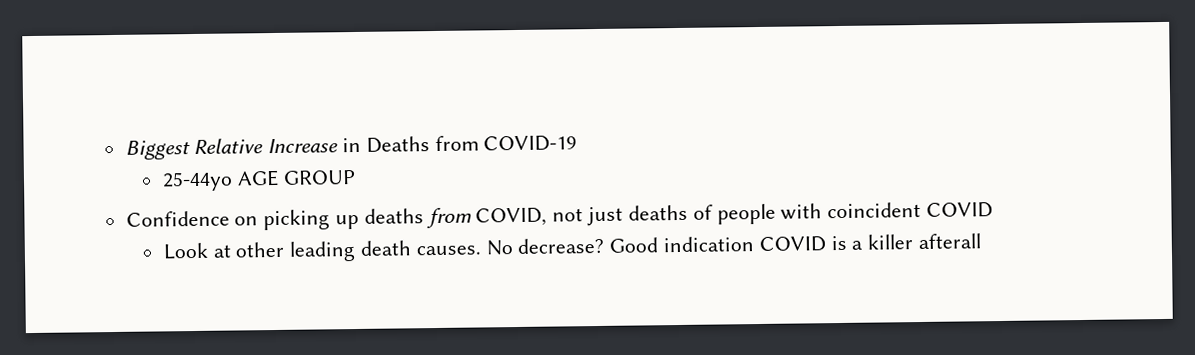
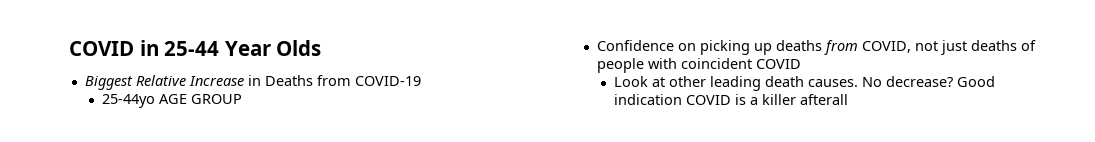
+ COVID in 25-44 Year Olds

